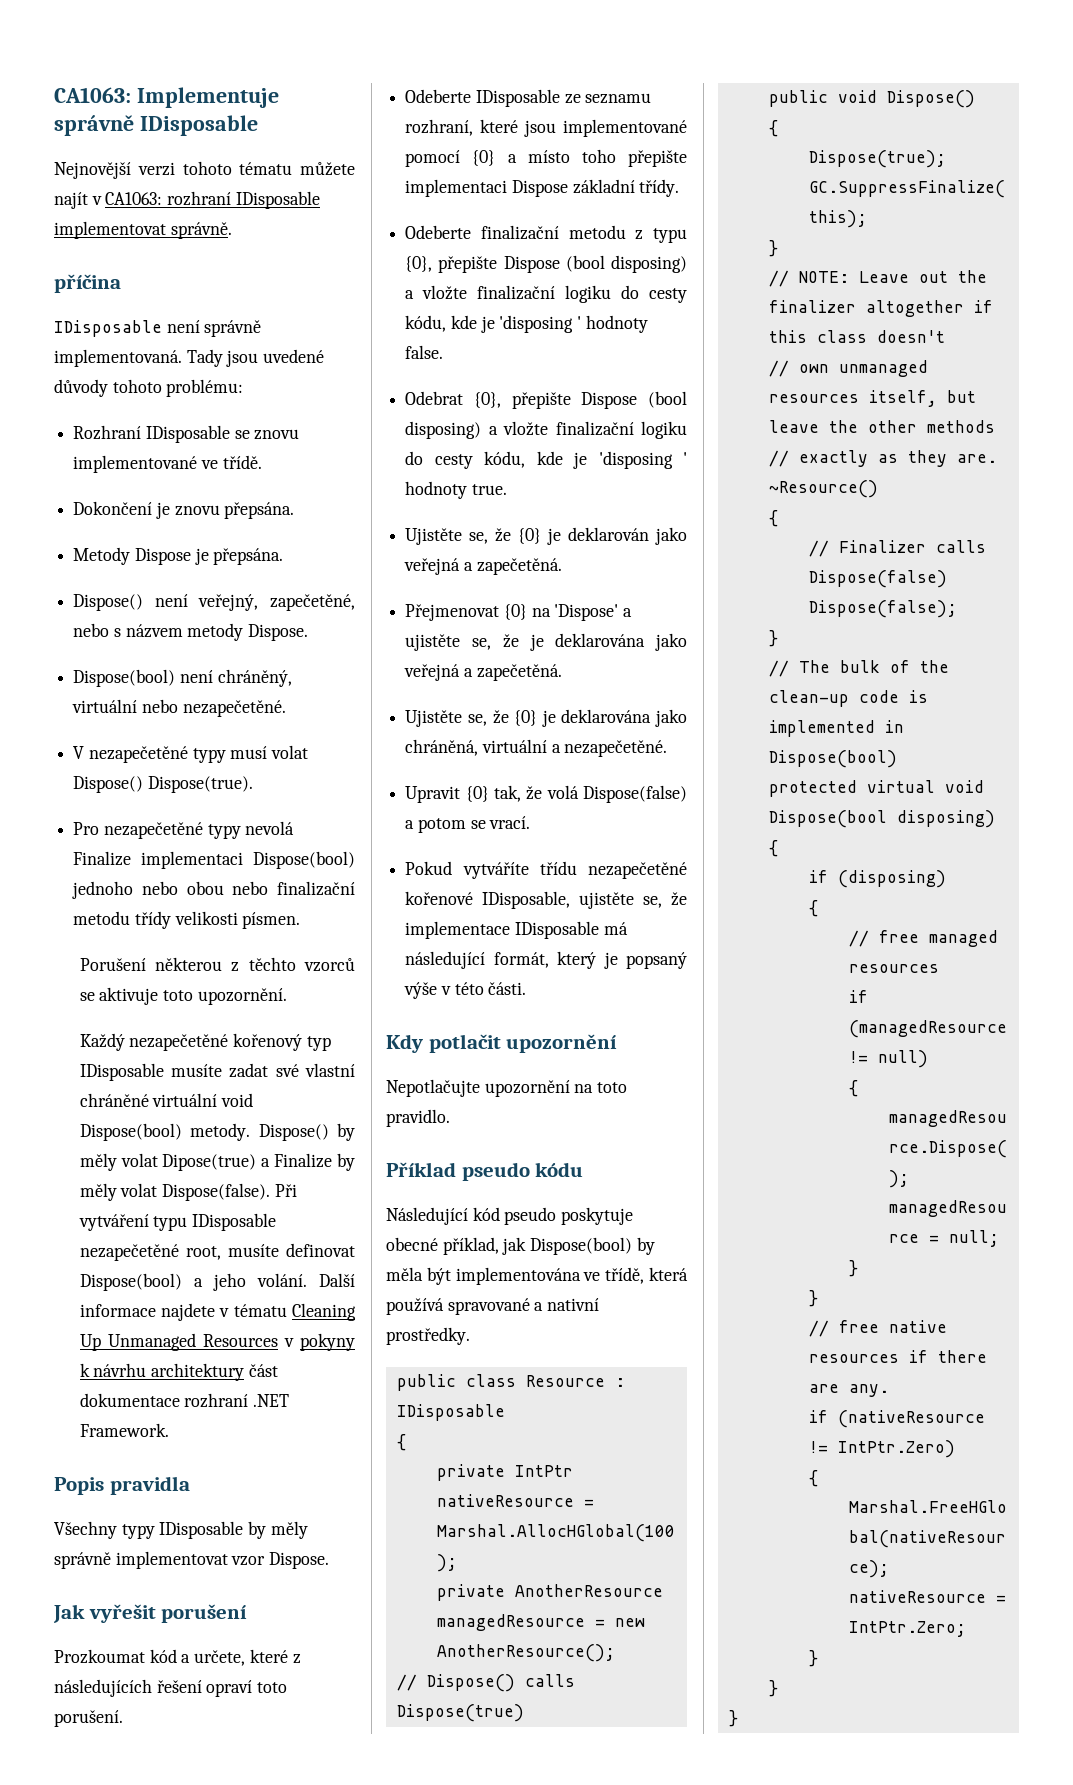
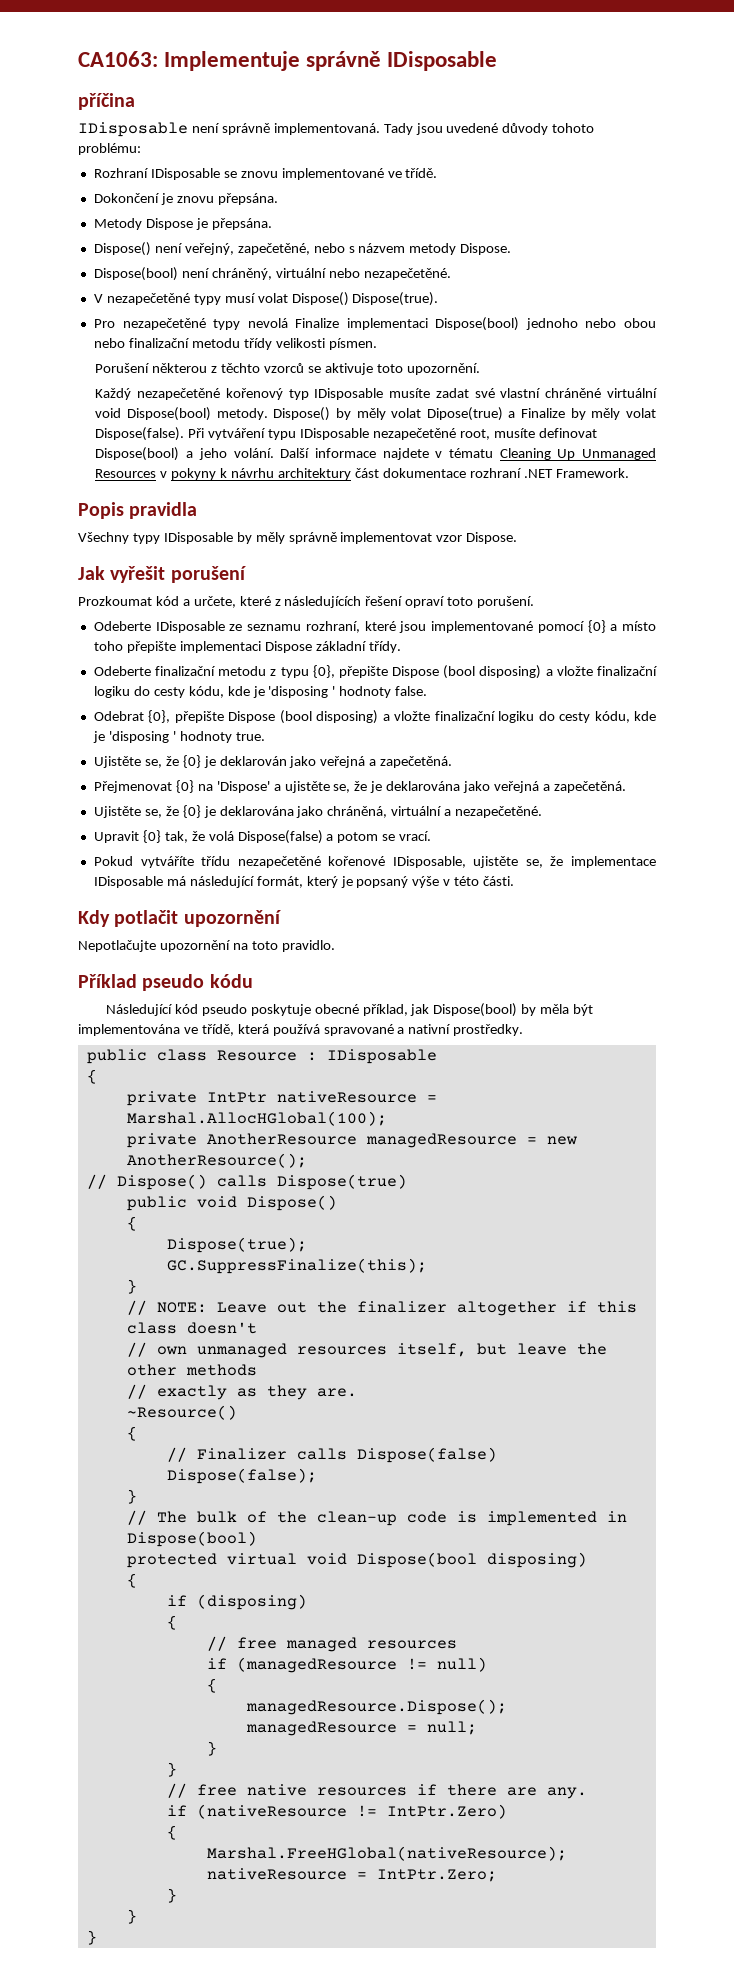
- Nejnovější verzi tohoto tématu můžete najít v CA1063: rozhraní IDisposable implementovat správně.

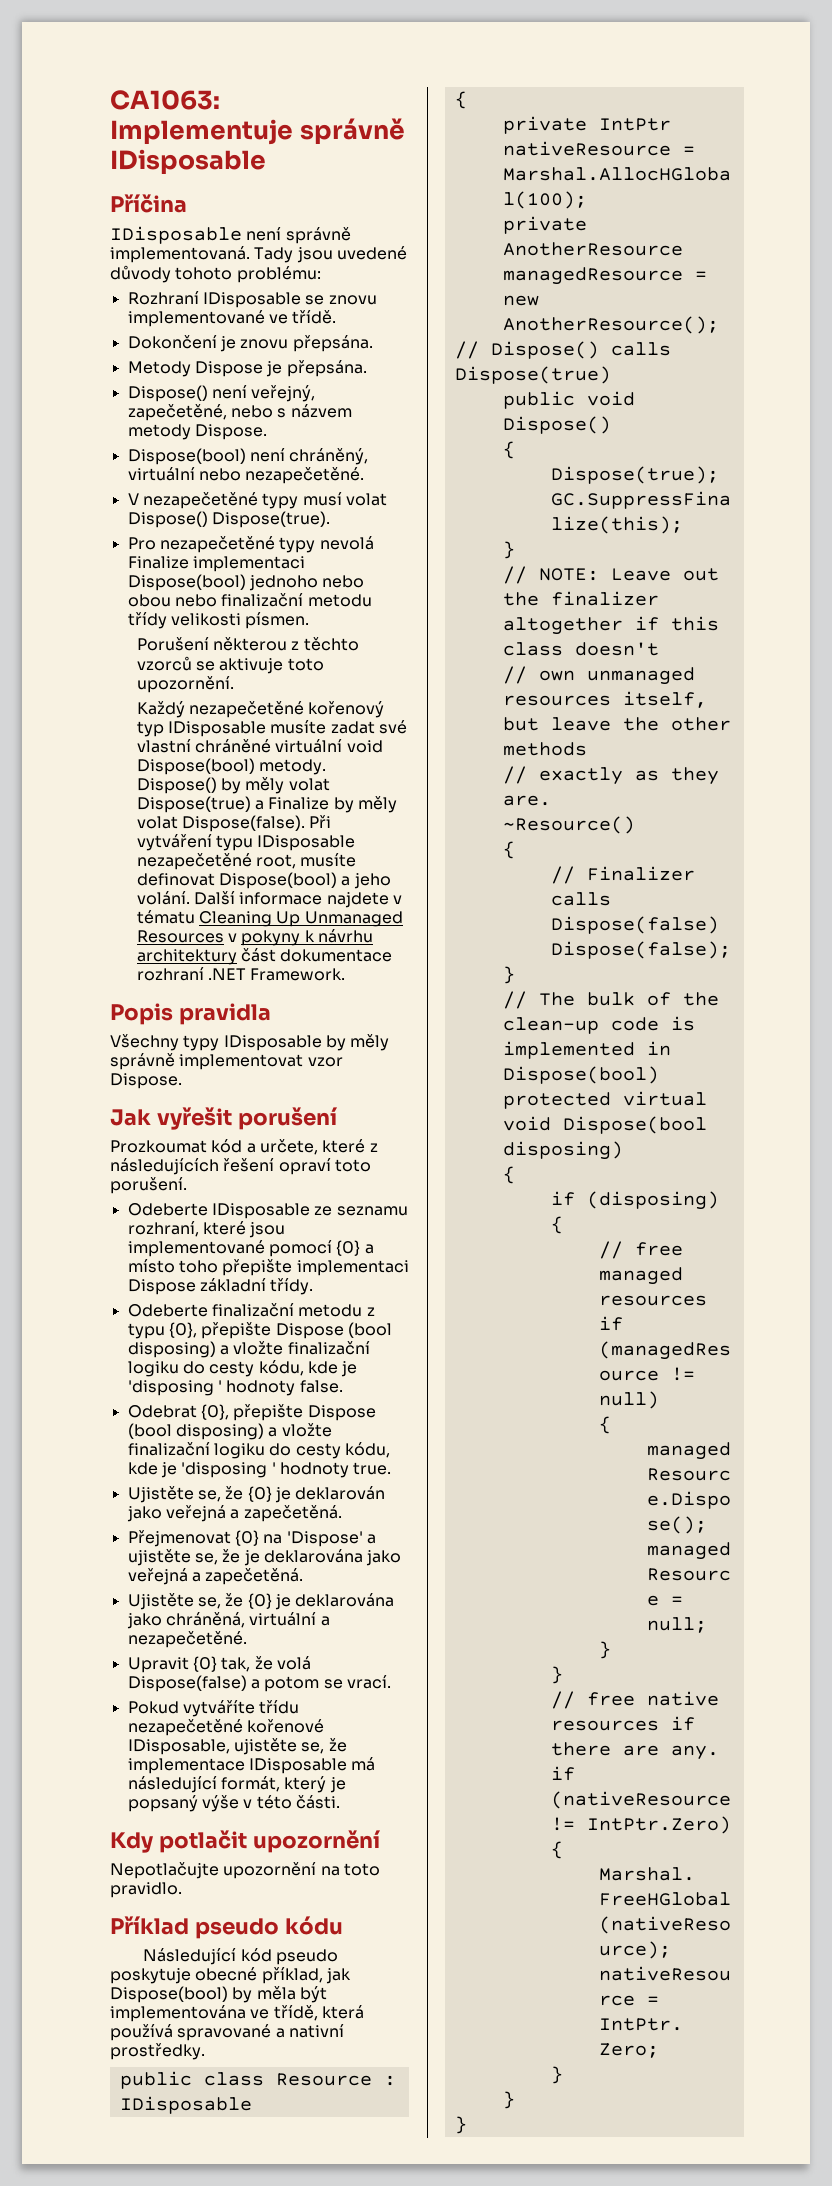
- příčina
+ Příčina
- Dispose() by měly volat Dipose(true) a Finalize by měly volat Dispose(false).
+ Dispose() by měly volat Dispose(true) a Finalize by měly volat Dispose(false).

